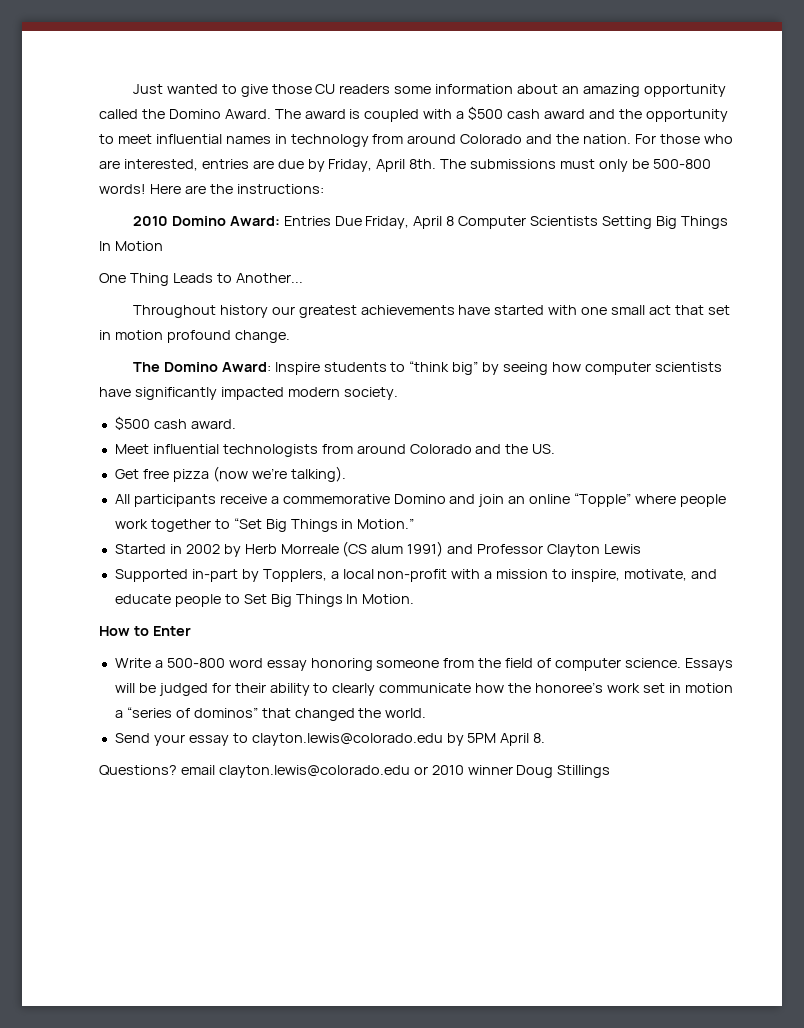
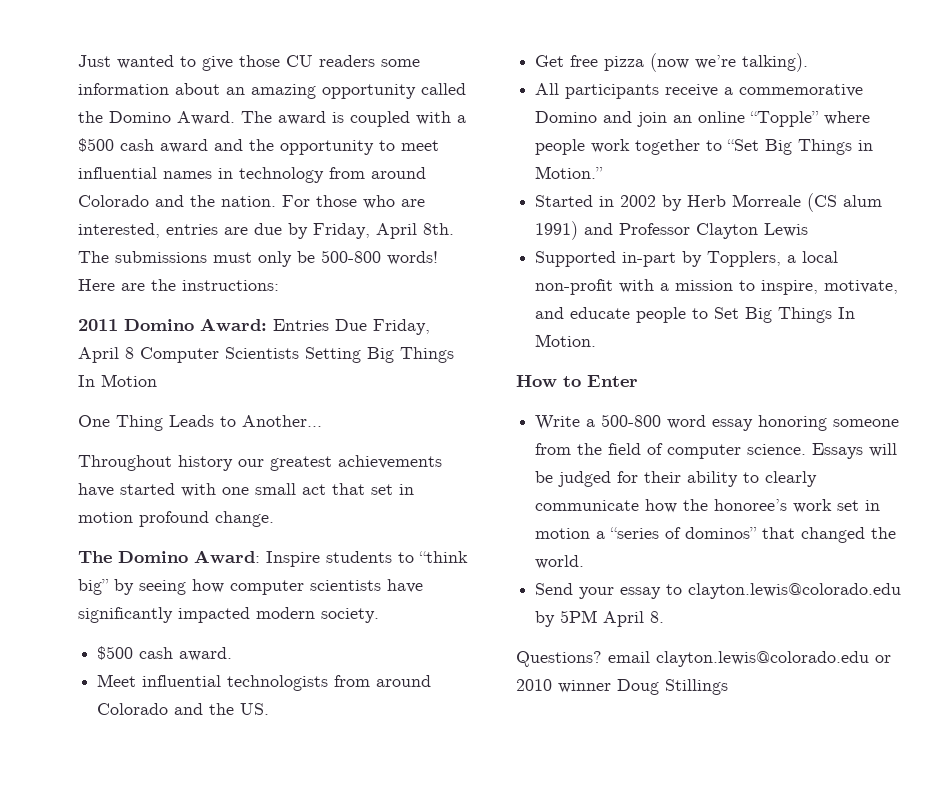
- 2010 Domino Award: Entries Due Friday, April 8 Computer Scientists Setting Big Things In Motion
+ 2011 Domino Award: Entries Due Friday, April 8 Computer Scientists Setting Big Things In Motion

